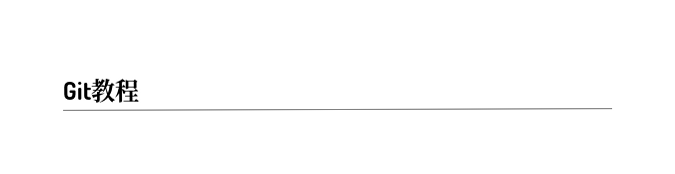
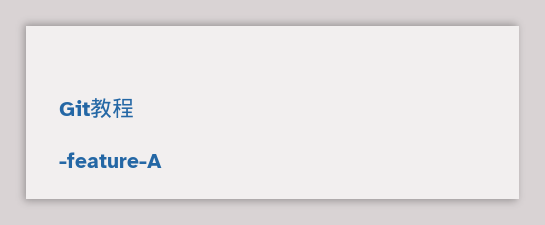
+ -feature-A

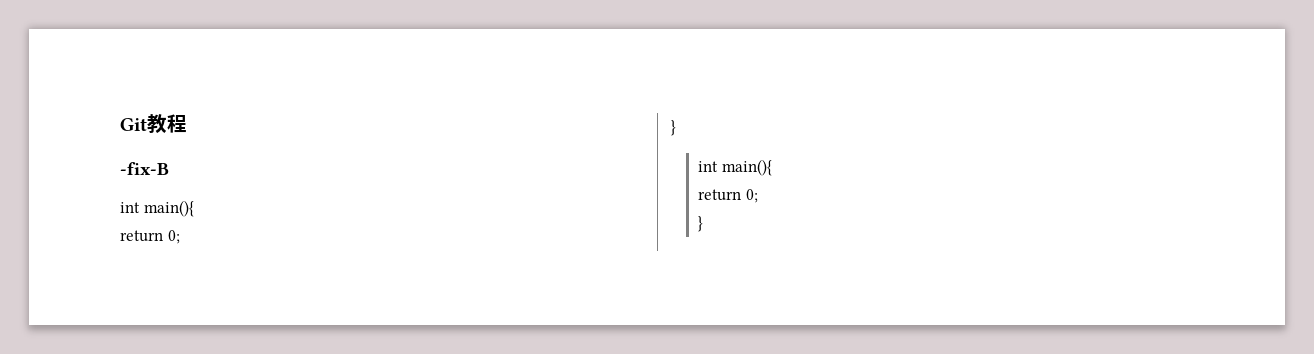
- -feature-A
+ -fix-B
+ int main(){
+ return 0;
+ }
+ int main(){
+ return 0;
+ }

